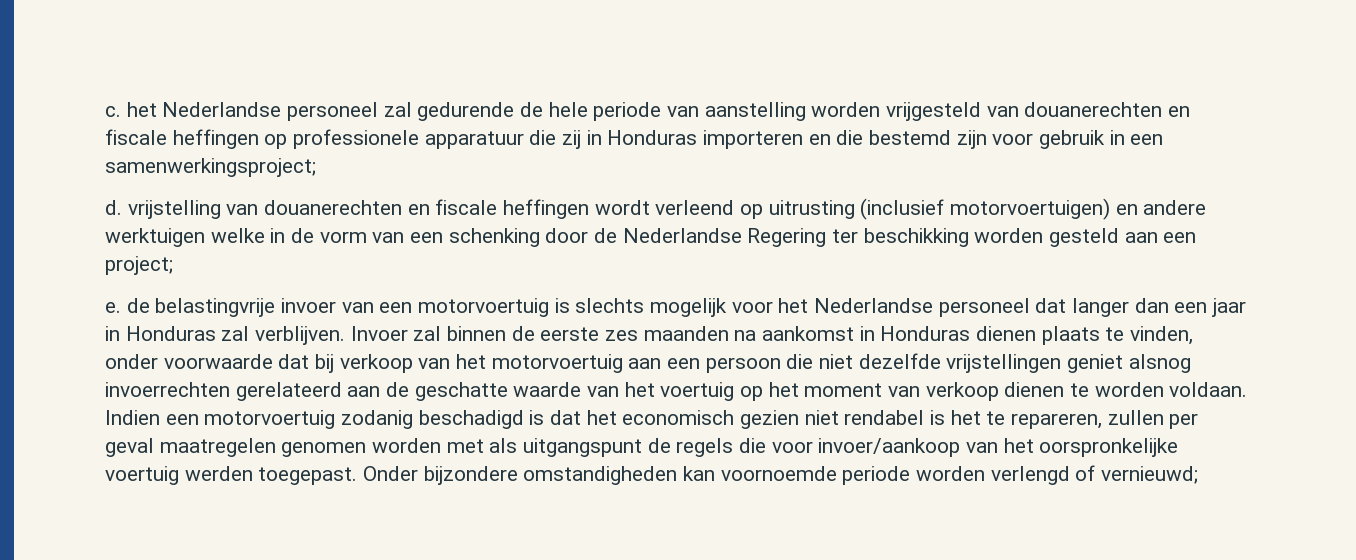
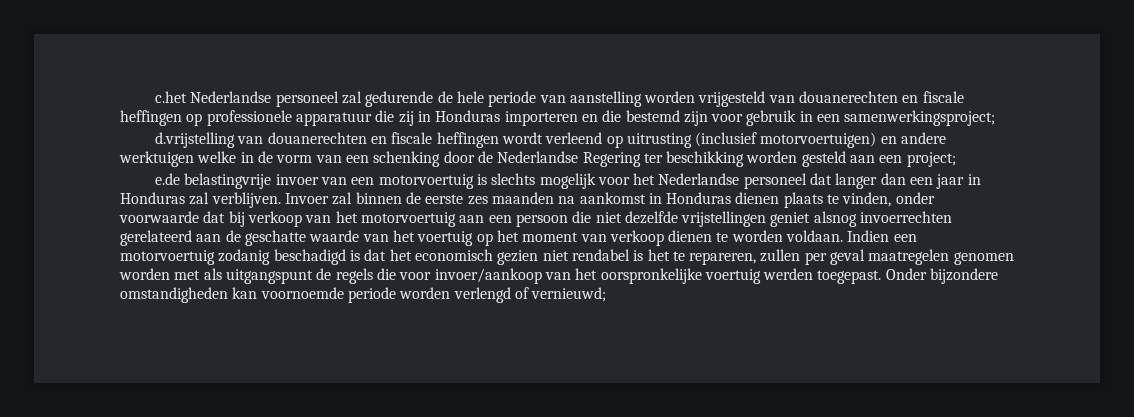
- c. het Nederlandse personeel zal gedurende de hele periode van aanstelling worden vrijgesteld van douanerechten en fiscale heffingen op professionele apparatuur die zij in Honduras importeren en die bestemd zijn voor gebruik in een samenwerkingsproject;
+ c.het Nederlandse personeel zal gedurende de hele periode van aanstelling worden vrijgesteld van douanerechten en fiscale heffingen op professionele apparatuur die zij in Honduras importeren en die bestemd zijn voor gebruik in een samenwerkingsproject;
- d. vrijstelling van douanerechten en fiscale heffingen wordt verleend op uitrusting (inclusief motorvoertuigen) en andere werktuigen welke in de vorm van een schenking door de Nederlandse Regering ter beschikking worden gesteld aan een project;
+ d.vrijstelling van douanerechten en fiscale heffingen wordt verleend op uitrusting (inclusief motorvoertuigen) en andere werktuigen welke in de vorm van een schenking door de Nederlandse Regering ter beschikking worden gesteld aan een project;
- e. de belastingvrije invoer van een motorvoertuig is slechts mogelijk voor het Nederlandse personeel dat langer dan een jaar in Honduras zal verblijven.
+ e.de belastingvrije invoer van een motorvoertuig is slechts mogelijk voor het Nederlandse personeel dat langer dan een jaar in Honduras zal verblijven.

